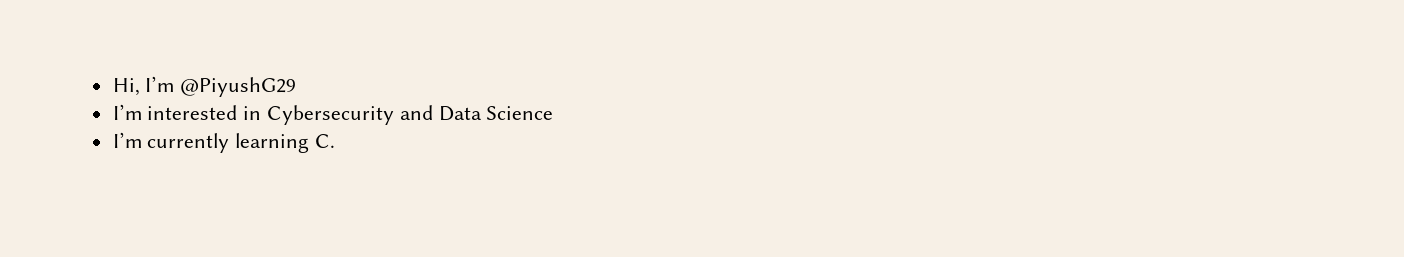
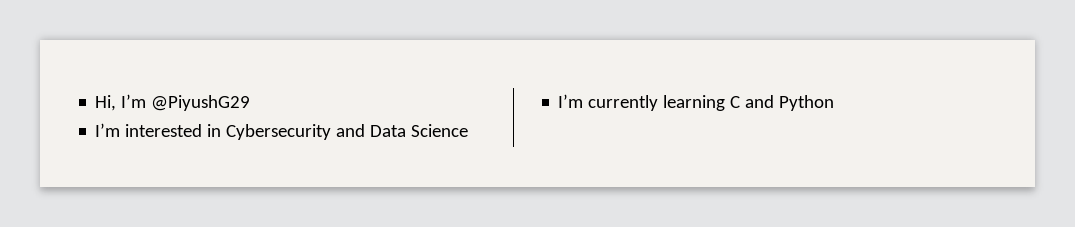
- I’m currently learning C.
+ I’m currently learning C and Python

